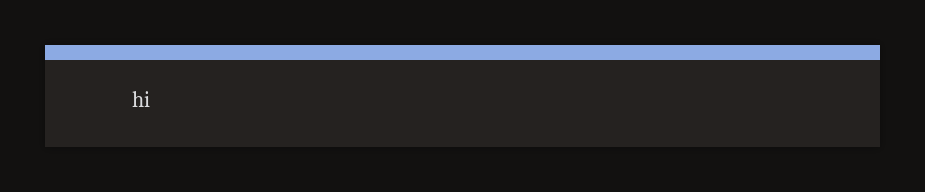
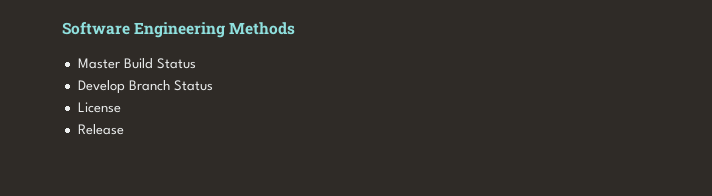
- hi
+ Software Engineering Methods
+ Master Build Status
+ Develop Branch Status
+ License
+ Release

